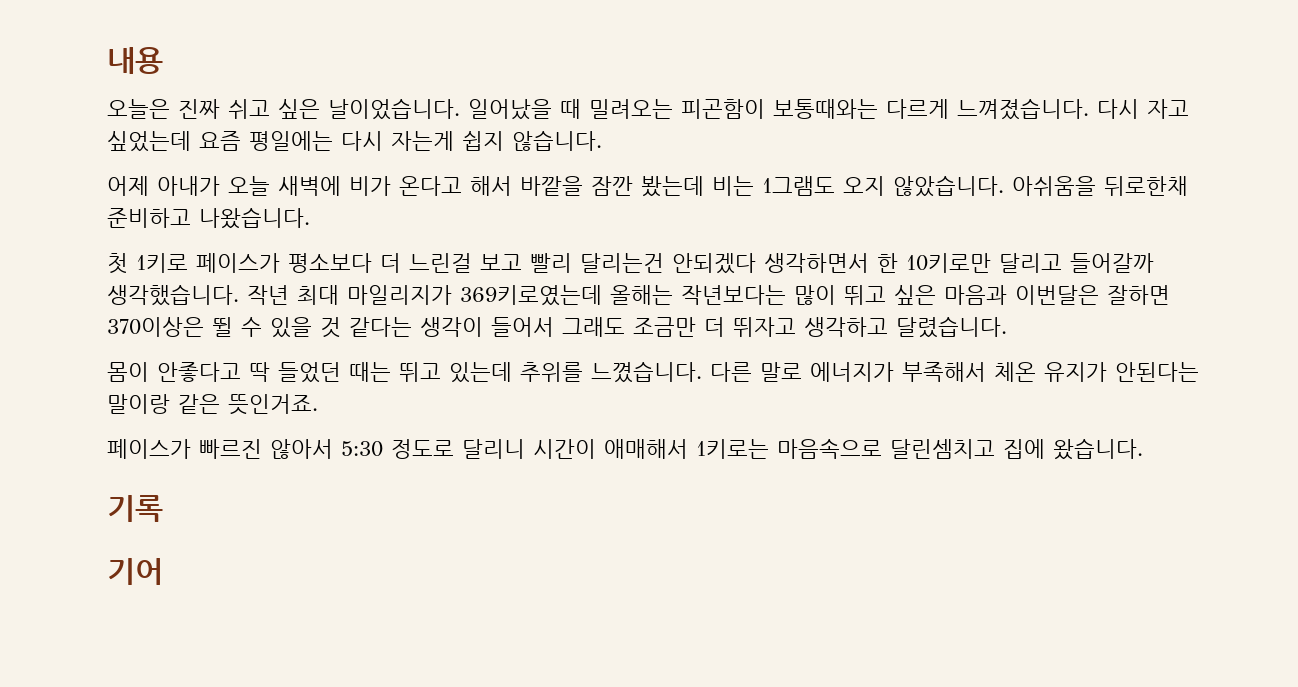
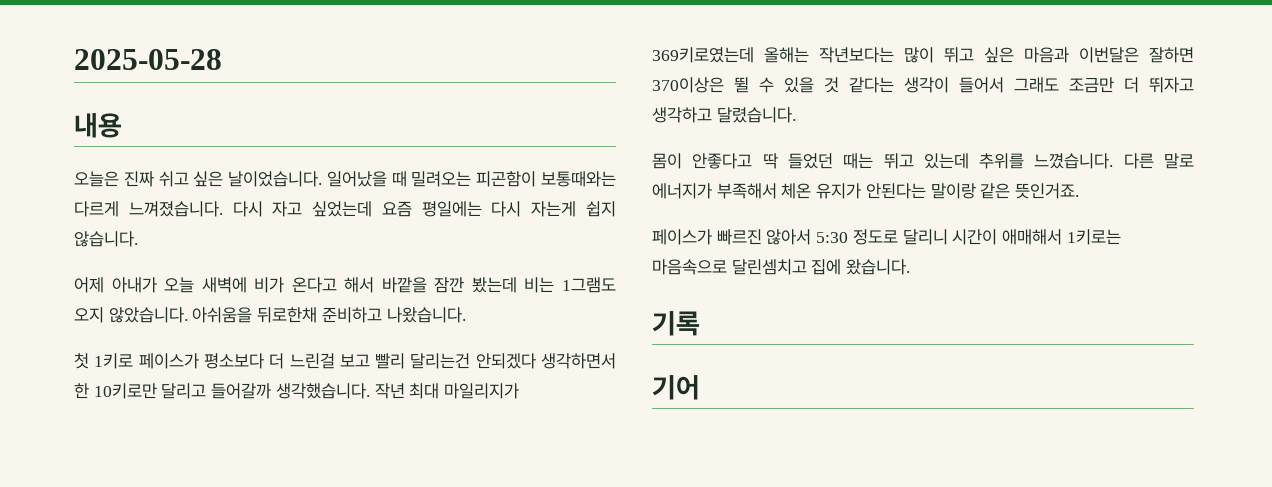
+ 2025-05-28

